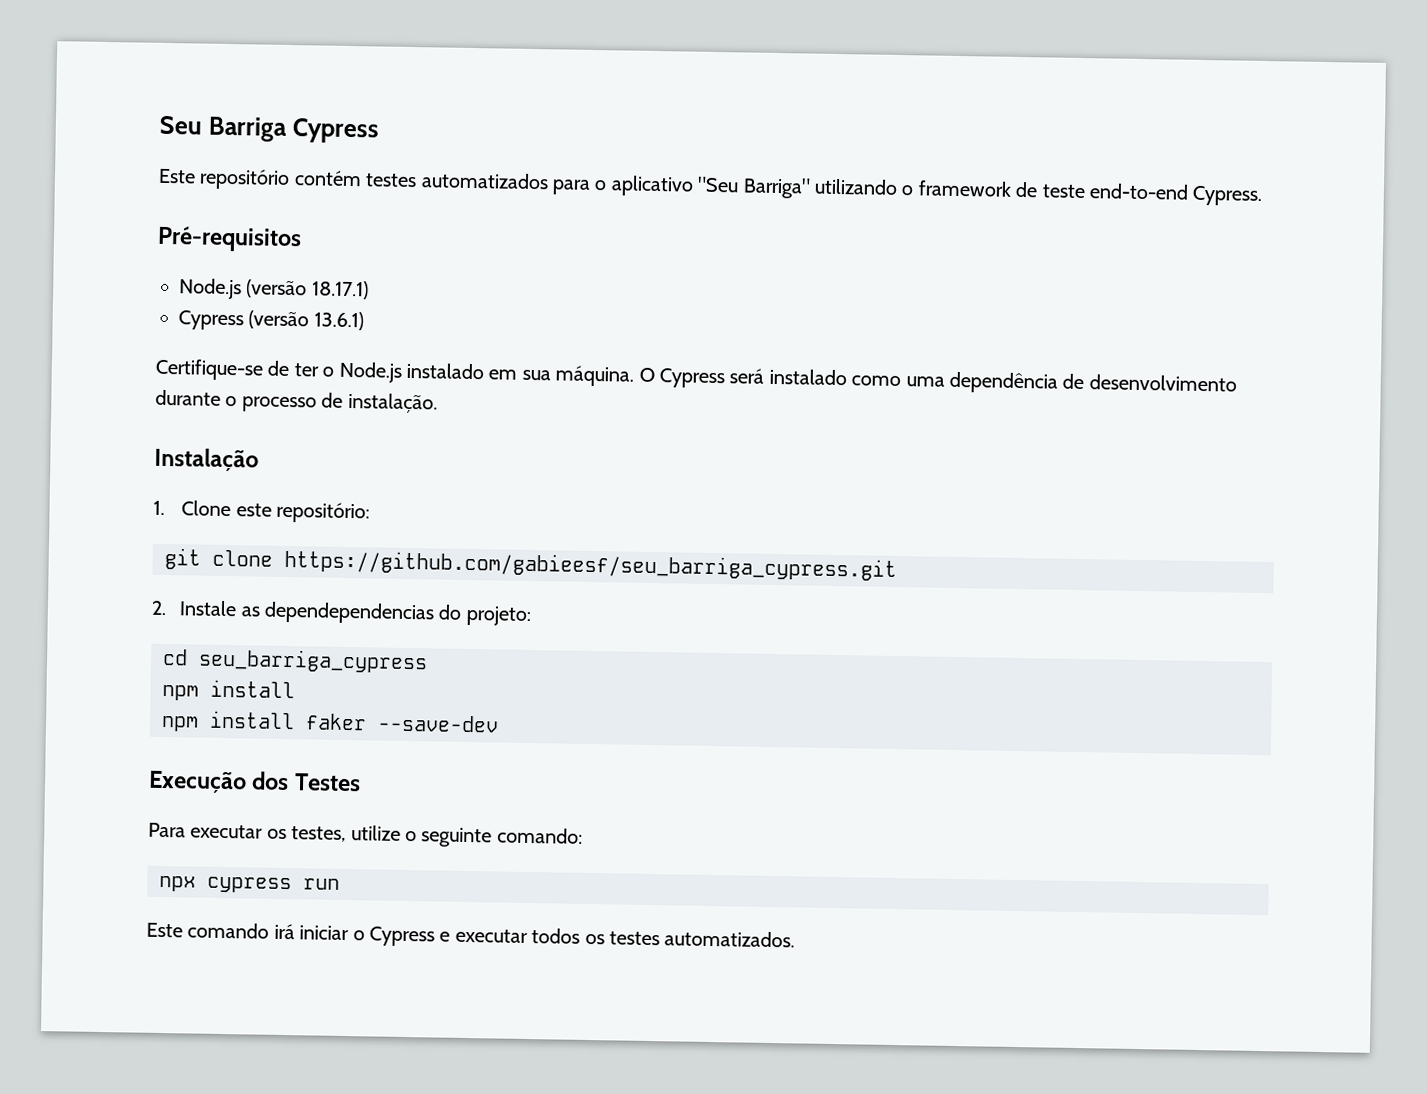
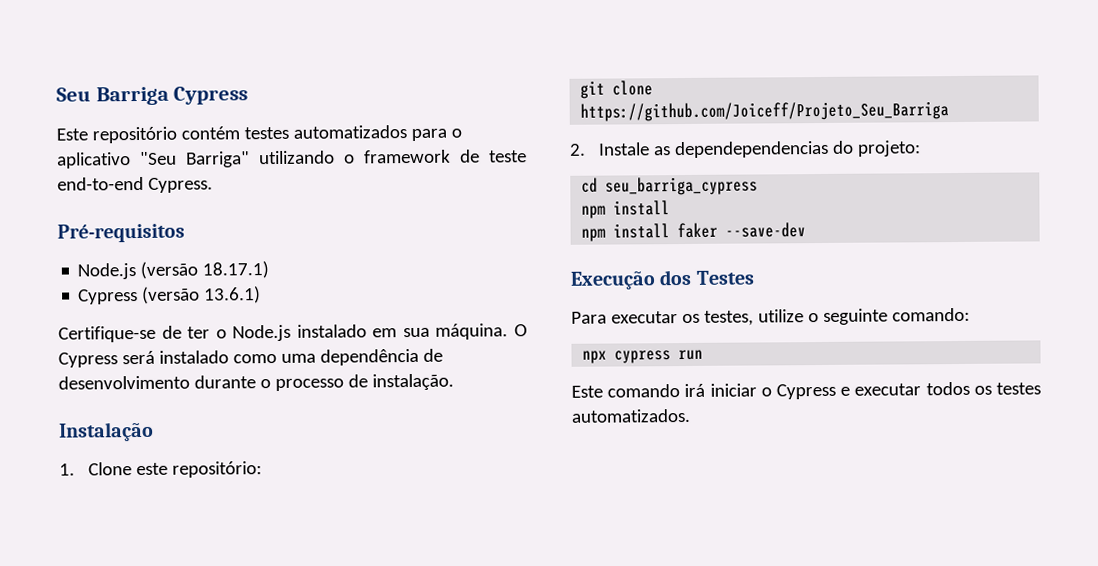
- git clone https://github.com/gabieesf/seu_barriga_cypress.git
+ git clone https://github.com/Joiceff/Projeto_Seu_Barriga

